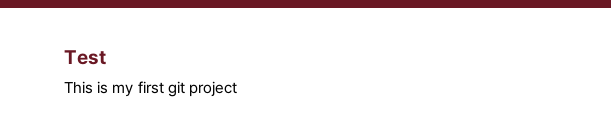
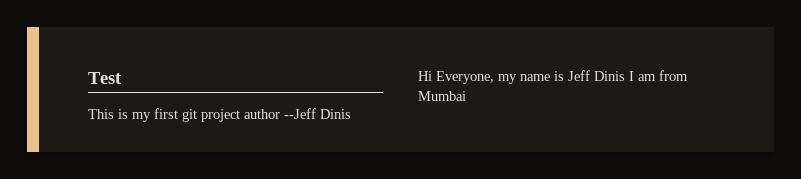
- This is my first git project
+ This is my first git project author --Jeff Dinis
+ Hi Everyone, my name is Jeff Dinis I am from Mumbai

